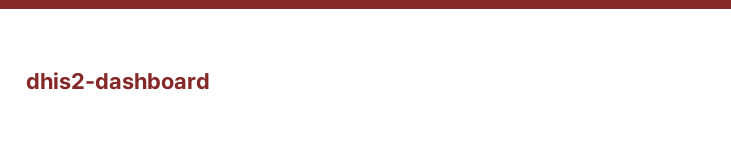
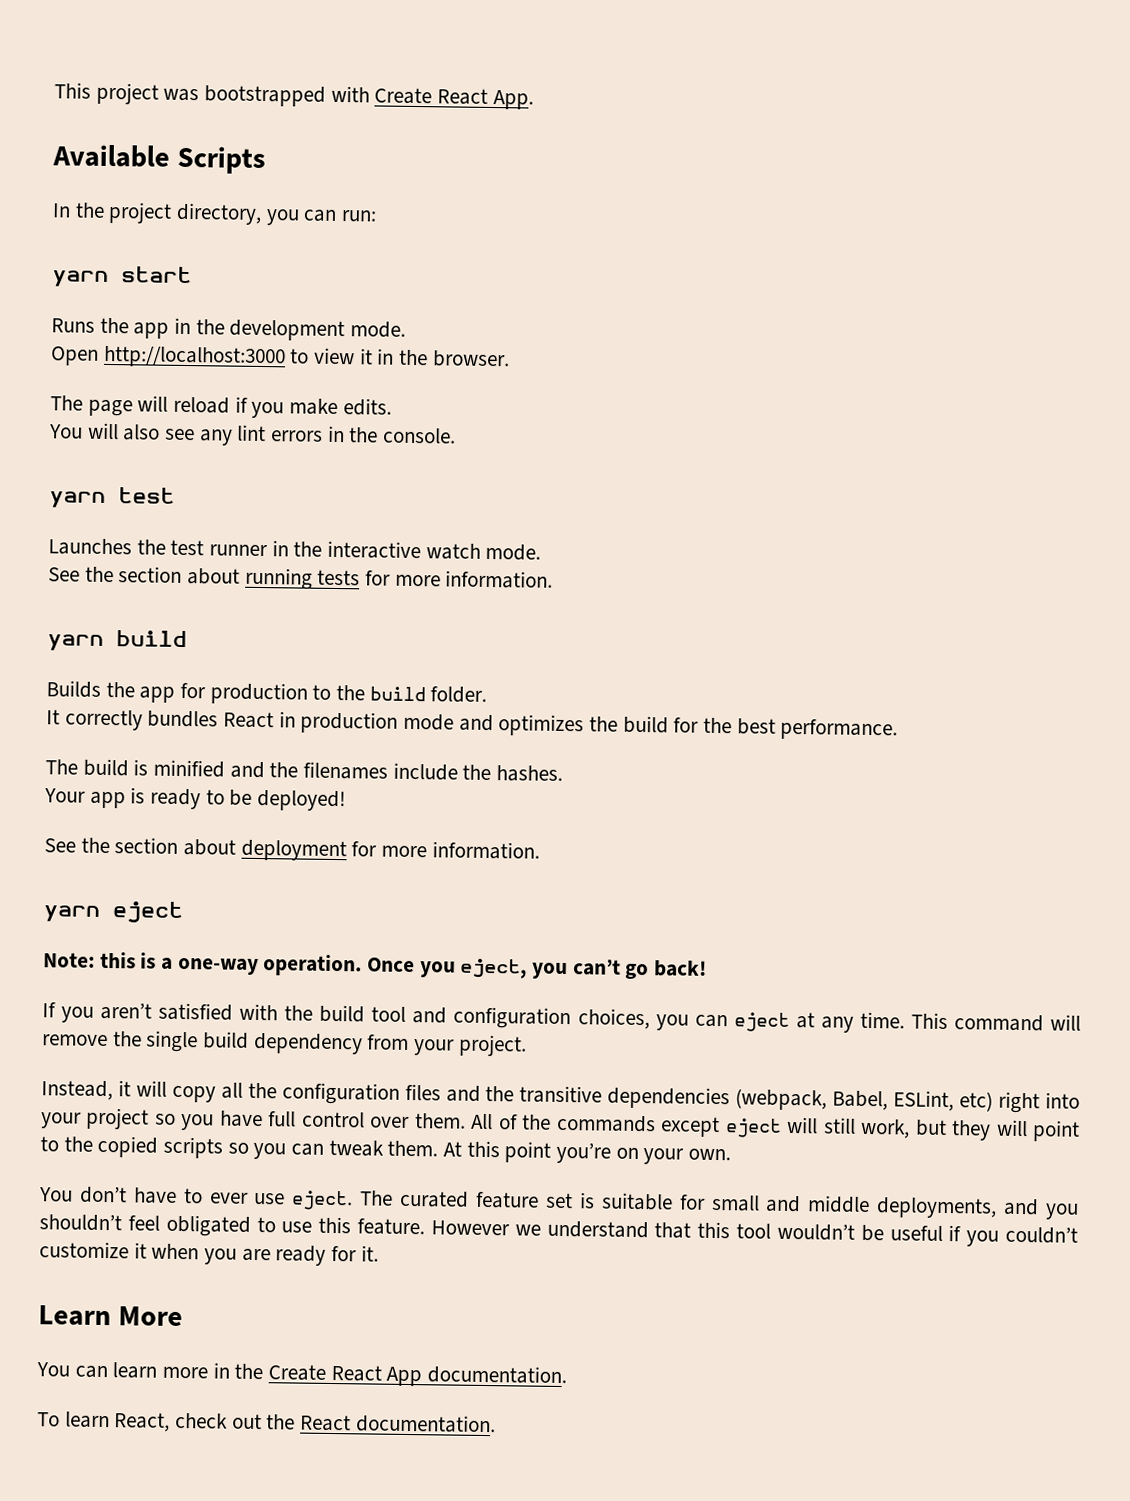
- dhis2-dashboard
+ This project was bootstrapped with Create React App.
+ Available Scripts
+ In the project directory, you can run:
+ yarn start
+ Runs the app in the development mode.
+ Open http://localhost:3000 to view it in the browser.
+ The page will reload if you make edits.
+ You will also see any lint errors in the console.
+ yarn test
+ Launches the test runner in the interactive watch mode.
+ See the section about running tests for more information.
+ yarn build
+ Builds the app for production to the build folder.
+ It correctly bundles React in production mode and optimizes the build for the best performance.
+ The build is minified and the filenames include the hashes.
+ Your app is ready to be deployed!
+ See the section about deployment for more information.
+ yarn eject
+ Note: this is a one-way operation. Once you eject, you can’t go back!
+ If you aren’t satisfied with the build tool and configuration choices, you can eject at any time. This command will remove the single build dependency from your project.
+ Instead, it will copy all the configuration files and the transitive dependencies (webpack, Babel, ESLint, etc) right into your project so you have full control over them. All of the commands except eject will still work, but they will point to the copied scripts so you can tweak them. At this point you’re on your own.
+ You don’t have to ever use eject. The curated feature set is suitable for small and middle deployments, and you shouldn’t feel obligated to use this feature. However we understand that this tool wouldn’t be useful if you couldn’t customize it when you are ready for it.
+ Learn More
+ You can learn more in the Create React App documentation.
+ To learn React, check out the React documentation.

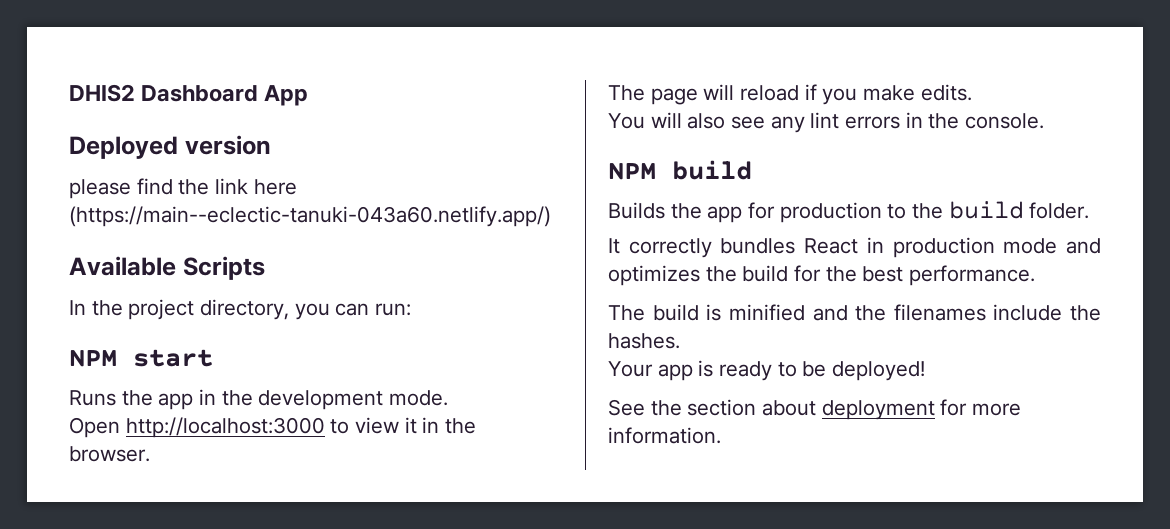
- This project was bootstrapped with Create React App.
+ DHIS2 Dashboard App
+ Deployed version
+ please find the link here (https://main--eclectic-tanuki-043a60.netlify.app/)
- yarn start
+ NPM start
- yarn test
- Launches the test runner in the interactive watch mode.
- See the section about running tests for more information.
- yarn build
+ NPM build
- yarn eject
- Note: this is a one-way operation. Once you eject, you can’t go back!
- If you aren’t satisfied with the build tool and configuration choices, you can eject at any time. This command will remove the single build dependency from your project.
- Instead, it will copy all the configuration files and the transitive dependencies (webpack, Babel, ESLint, etc) right into your project so you have full control over them. All of the commands except eject will still work, but they will point to the copied scripts so you can tweak them. At this point you’re on your own.
- You don’t have to ever use eject. The curated feature set is suitable for small and middle deployments, and you shouldn’t feel obligated to use this feature. However we understand that this tool wouldn’t be useful if you couldn’t customize it when you are ready for it.
- Learn More
- You can learn more in the Create React App documentation.
- To learn React, check out the React documentation.

